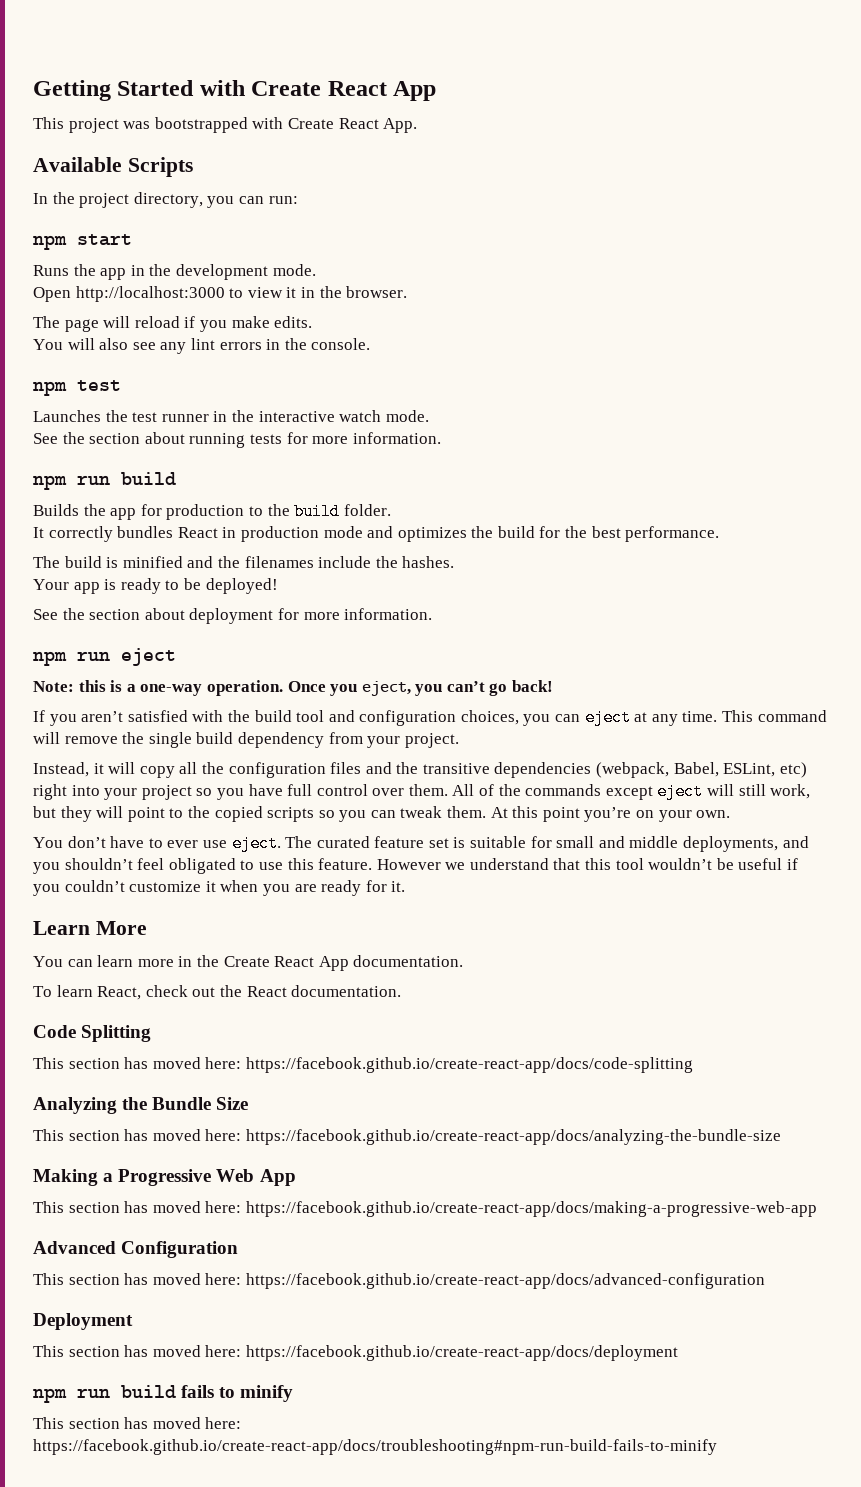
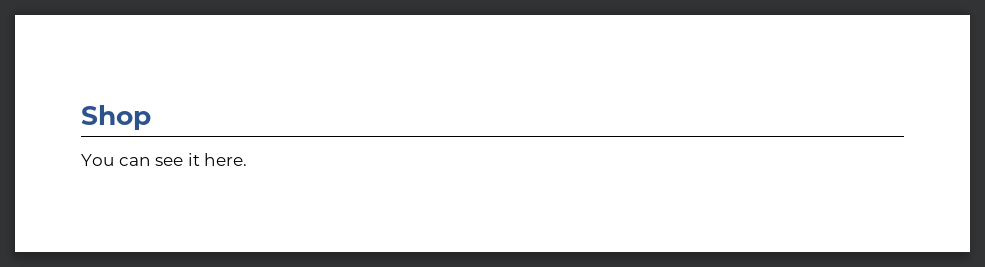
- Getting Started with Create React App
- This project was bootstrapped with Create React App.
- Available Scripts
- In the project directory, you can run:
- npm start
- Runs the app in the development mode.
- Open http://localhost:3000 to view it in the browser.
- The page will reload if you make edits.
- You will also see any lint errors in the console.
- npm test
- Launches the test runner in the interactive watch mode.
- See the section about running tests for more information.
- npm run build
- Builds the app for production to the build folder.
- It correctly bundles React in production mode and optimizes the build for the best performance.
- The build is minified and the filenames include the hashes.
- Your app is ready to be deployed!
- See the section about deployment for more information.
- npm run eject
- Note: this is a one-way operation. Once you eject, you can’t go back!
- If you aren’t satisfied with the build tool and configuration choices, you can eject at any time. This command will remove the single build dependency from your project.
- Instead, it will copy all the configuration files and the transitive dependencies (webpack, Babel, ESLint, etc) right into your project so you have full control over them. All of the commands except eject will still work, but they will point to the copied scripts so you can tweak them. At this point you’re on your own.
- You don’t have to ever use eject. The curated feature set is suitable for small and middle deployments, and you shouldn’t feel obligated to use this feature. However we understand that this tool wouldn’t be useful if you couldn’t customize it when you are ready for it.
- Learn More
- You can learn more in the Create React App documentation.
- To learn React, check out the React documentation.
- Code Splitting
- This section has moved here: https://facebook.github.io/create-react-app/docs/code-splitting
- Analyzing the Bundle Size
- This section has moved here: https://facebook.github.io/create-react-app/docs/analyzing-the-bundle-size
- Making a Progressive Web App
- This section has moved here: https://facebook.github.io/create-react-app/docs/making-a-progressive-web-app
- Advanced Configuration
- This section has moved here: https://facebook.github.io/create-react-app/docs/advanced-configuration
- Deployment
- This section has moved here: https://facebook.github.io/create-react-app/docs/deployment
- npm run build fails to minify
- This section has moved here: https://facebook.github.io/create-react-app/docs/troubleshooting#npm-run-build-fails-to-minify
+ Shop
+ You can see it here.

